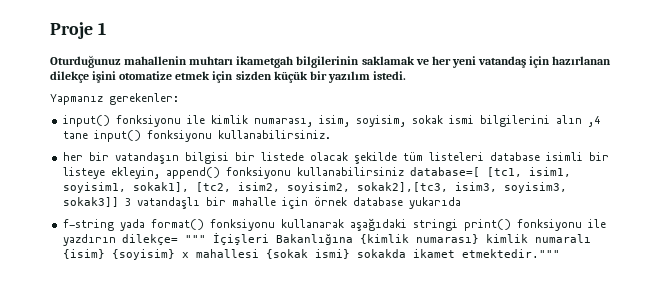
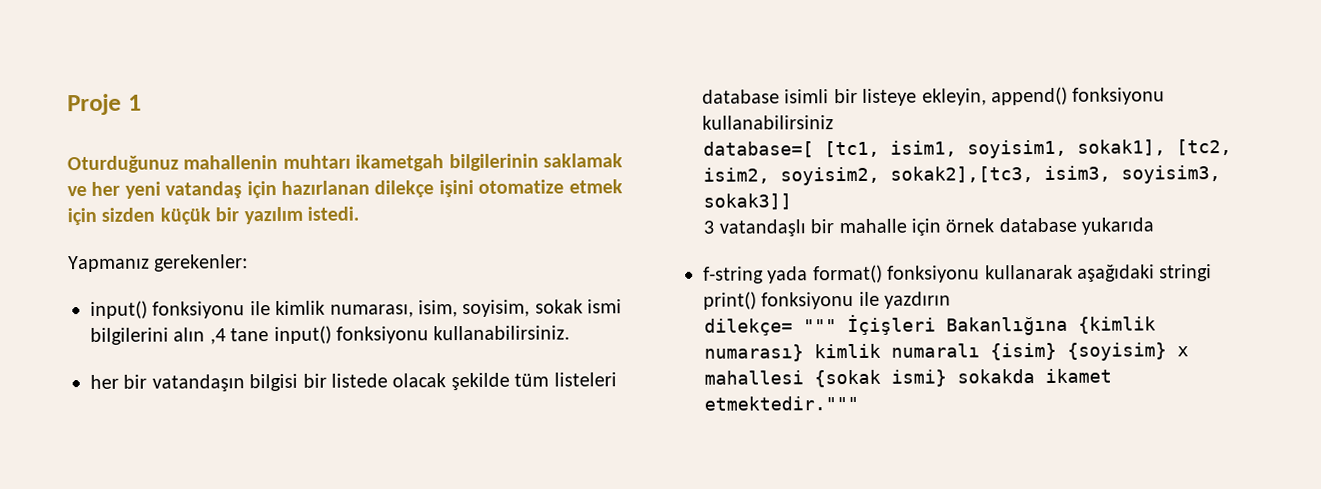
- her bir vatandaşın bilgisi bir listede olacak şekilde tüm listeleri database isimli bir listeye ekleyin, append() fonksiyonu kullanabilirsiniz database=[ [tc1, isim1, soyisim1, sokak1], [tc2, isim2, soyisim2, sokak2],[tc3, isim3, soyisim3, sokak3]] 3 vatandaşlı bir mahalle için örnek database yukarıda
+ her bir vatandaşın bilgisi bir listede olacak şekilde tüm listeleri database isimli bir listeye ekleyin, append() fonksiyonu kullanabilirsiniz
+ database=[ [tc1, isim1, soyisim1, sokak1], [tc2, isim2, soyisim2, sokak2],[tc3, isim3, soyisim3, sokak3]]
+ 3 vatandaşlı bir mahalle için örnek database yukarıda
- f-string yada format() fonksiyonu kullanarak aşağıdaki stringi print() fonksiyonu ile yazdırın dilekçe= """ İçişleri Bakanlığına {kimlik numarası} kimlik numaralı {isim} {soyisim} x mahallesi {sokak ismi} sokakda ikamet etmektedir."""
+ f-string yada format() fonksiyonu kullanarak aşağıdaki stringi print() fonksiyonu ile yazdırın
+ dilekçe= """ İçişleri Bakanlığına {kimlik numarası} kimlik numaralı {isim} {soyisim} x mahallesi {sokak ismi} sokakda ikamet etmektedir."""

